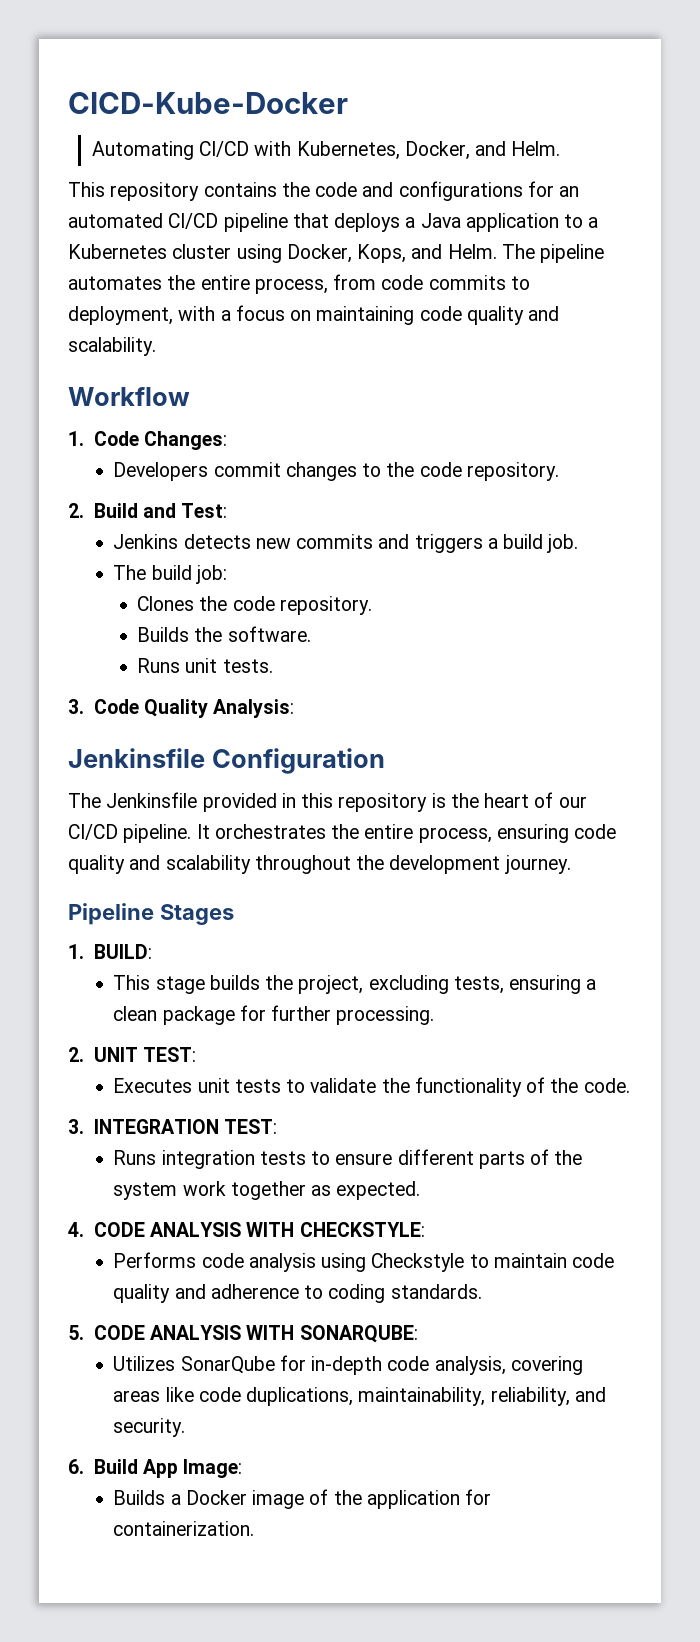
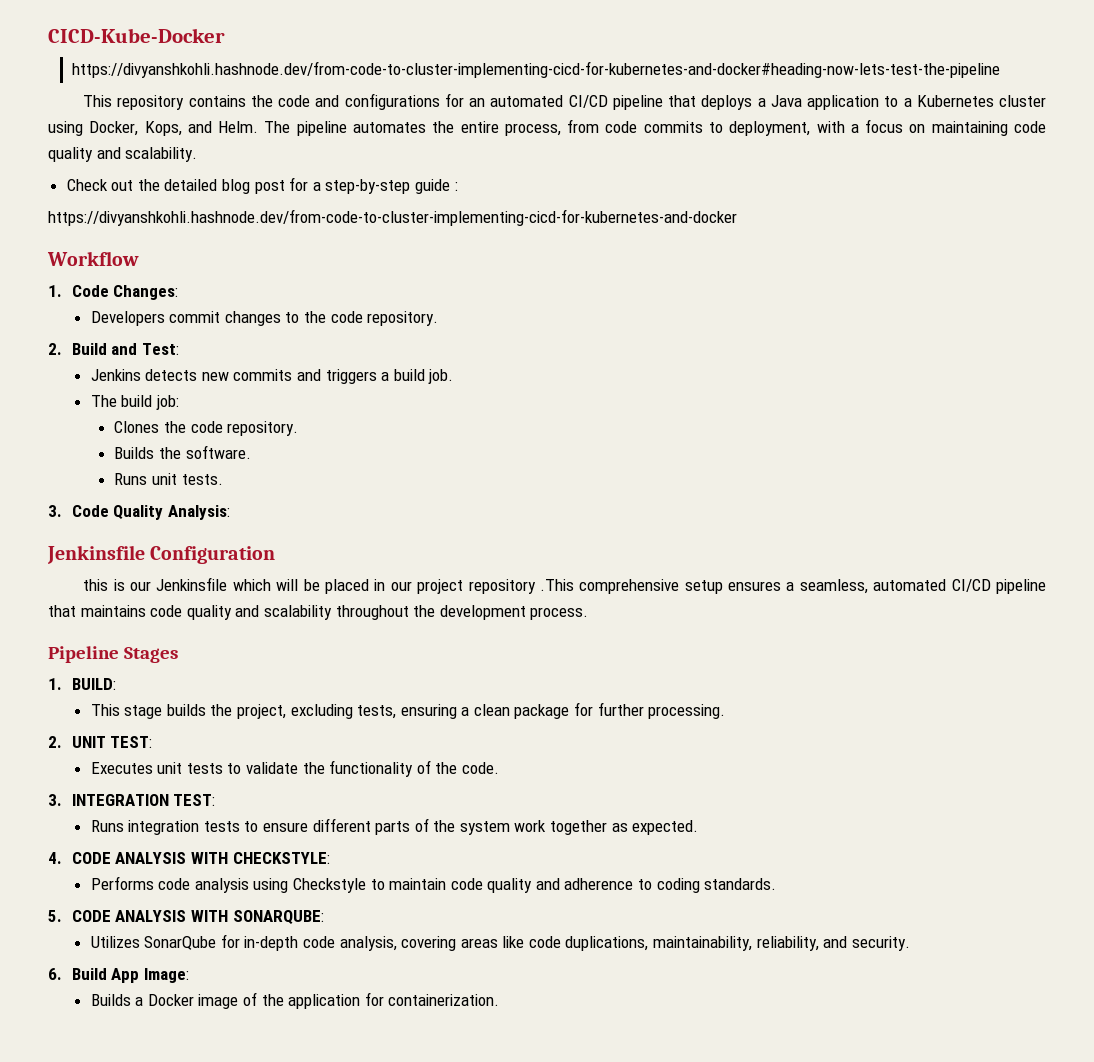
- Automating CI/CD with Kubernetes, Docker, and Helm.
+ https://divyanshkohli.hashnode.dev/from-code-to-cluster-implementing-cicd-for-kubernetes-and-docker#heading-now-lets-test-the-pipeline
+ Check out the detailed blog post for a step-by-step guide :
+ https://divyanshkohli.hashnode.dev/from-code-to-cluster-implementing-cicd-for-kubernetes-and-docker
- The Jenkinsfile provided in this repository is the heart of our CI/CD pipeline. It orchestrates the entire process, ensuring code quality and scalability throughout the development journey.
+ this is our Jenkinsfile which will be placed in our project repository .This comprehensive setup ensures a seamless, automated CI/CD pipeline that maintains code quality and scalability throughout the development process.

